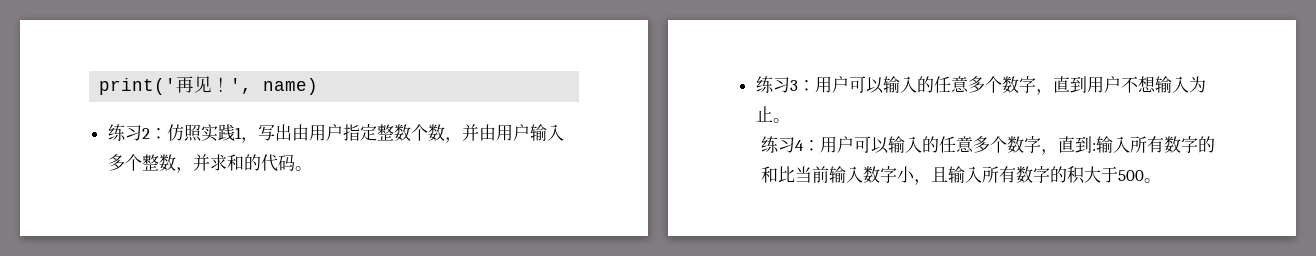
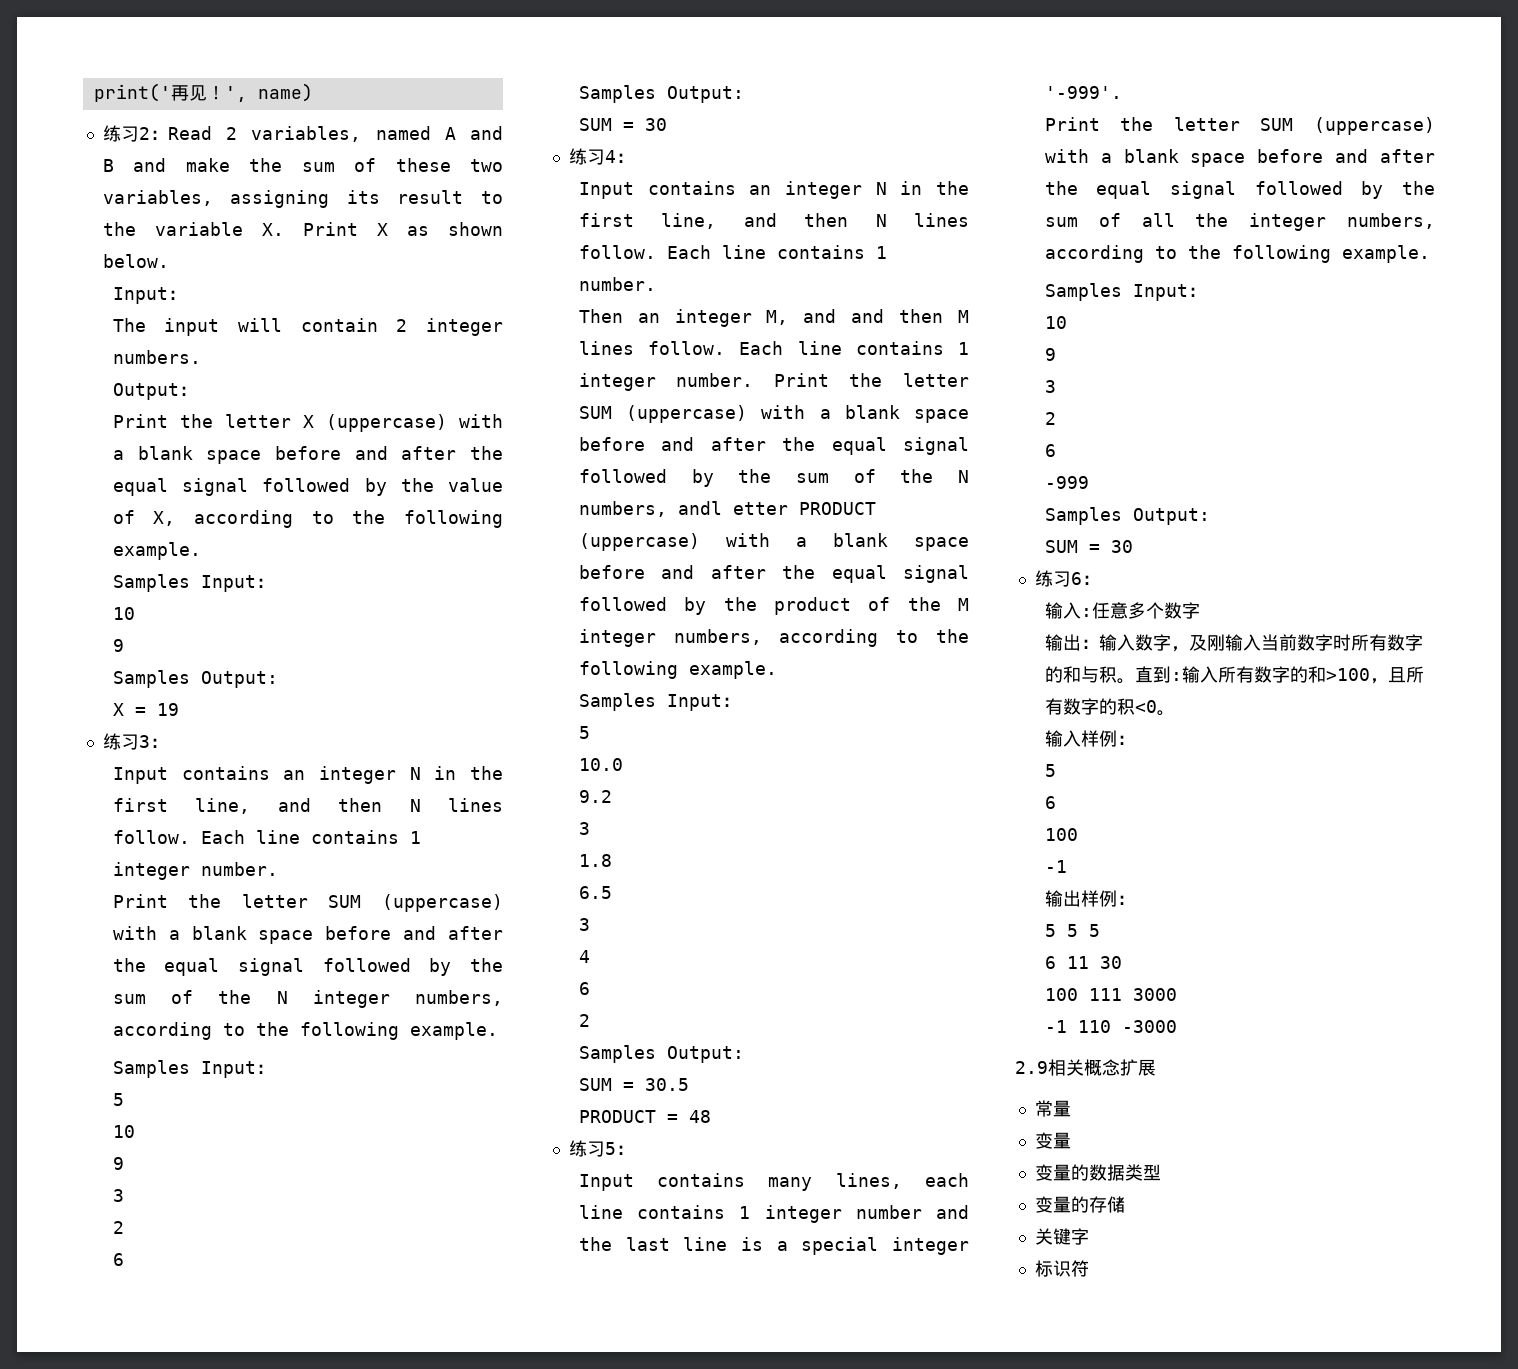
- 练习2：仿照实践1，写出由用户指定整数个数，并由用户输入多个整数，并求和的代码。
- 练习3：用户可以输入的任意多个数字，直到用户不想输入为止。
- 练习4：用户可以输入的任意多个数字，直到:输入所有数字的和比当前输入数字小，且输入所有数字的积大于500。
+ 练习2：Read 2 variables, named A and B and make the sum of these two variables, assigning its result to the variable X. Print X as shown below.
+ Input：
+ The input will contain 2 integer numbers.
+ Output：
+ Print the letter X (uppercase) with a blank space before and after the equal signal followed by the value of X, according to the following example.
+ Samples Input：
+ 10
+ 9
+ Samples Output:
+ X = 19
+ 练习3：
+ Input contains an integer N in the first line, and then N lines follow. Each line contains 1 integer number.
+ Print the letter SUM (uppercase) with a blank space before and after the equal signal followed by the sum of the N integer numbers, according to the following example.
+ Samples Input：
+ 5
+ 10
+ 9
+ 3
+ 2
+ 6
+ Samples Output:
+ SUM = 30
+ 练习4：
+ Input contains an integer N in the first line, and then N lines follow. Each line contains 1 number.
+ Then an integer M, and and then M lines follow. Each line contains 1 integer number. Print the letter SUM (uppercase) with a blank space before and after the equal signal followed by the sum of the N numbers, andl etter PRODUCT (uppercase) with a blank space before and after the equal signal followed by the product of the M integer numbers, according to the following example.
+ Samples Input：
+ 5
+ 10.0
+ 9.2
+ 3
+ 1.8
+ 6.5
+ 3
+ 4
+ 6
+ 2
+ Samples Output:
+ SUM = 30.5
+ PRODUCT = 48
+ 练习5：
+ Input contains many lines, each line contains 1 integer number and the last line is a special integer '-999'.
+ Print the letter SUM (uppercase) with a blank space before and after the equal signal followed by the sum of all the integer numbers, according to the following example.
+ Samples Input：
+ 10
+ 9
+ 3
+ 2
+ 6
+ -999
+ Samples Output:
+ SUM = 30
+ 练习6：
+ 输入:任意多个数字
+ 输出：输入数字，及刚输入当前数字时所有数字的和与积。直到:输入所有数字的和>100，且所有数字的积<0。
+ 输入样例：
+ 5
+ 6
+ 100
+ -1
+ 输出样例：
+ 5 5 5
+ 6 11 30
+ 100 111 3000
+ -1 110 -3000
+ 2.9相关概念扩展
+ 常量
+ 变量
+ 变量的数据类型
+ 变量的存储
+ 关键字
+ 标识符

